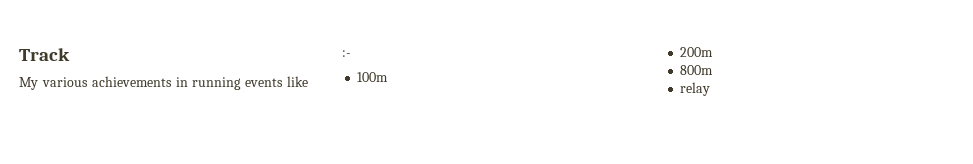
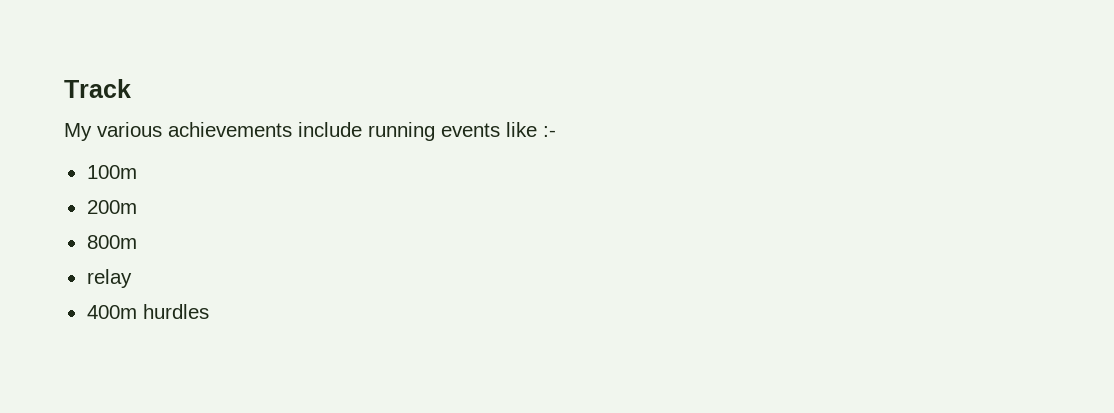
- My various achievements in running events like :-
+ My various achievements include running events like :-
+ 400m hurdles

